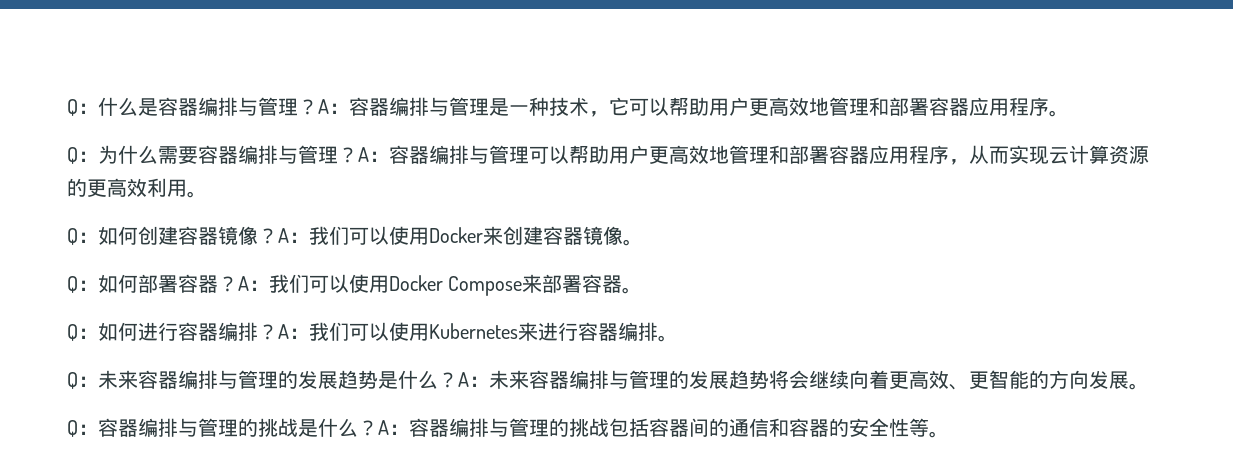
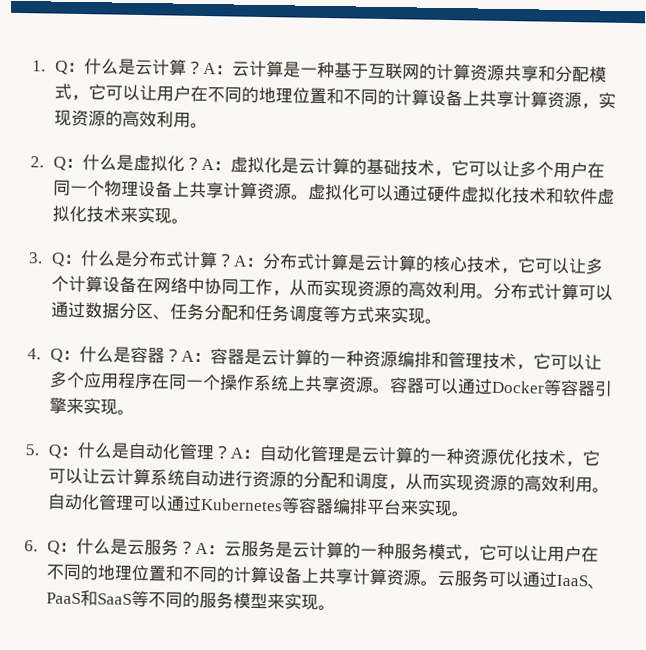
- Q：什么是容器编排与管理？A：容器编排与管理是一种技术，它可以帮助用户更高效地管理和部署容器应用程序。
- Q：为什么需要容器编排与管理？A：容器编排与管理可以帮助用户更高效地管理和部署容器应用程序，从而实现云计算资源的更高效利用。
- Q：如何创建容器镜像？A：我们可以使用Docker来创建容器镜像。
- Q：如何部署容器？A：我们可以使用Docker Compose来部署容器。
- Q：如何进行容器编排？A：我们可以使用Kubernetes来进行容器编排。
- Q：未来容器编排与管理的发展趋势是什么？A：未来容器编排与管理的发展趋势将会继续向着更高效、更智能的方向发展。
- Q：容器编排与管理的挑战是什么？A：容器编排与管理的挑战包括容器间的通信和容器的安全性等。
+ 1. Q：什么是云计算？A：云计算是一种基于互联网的计算资源共享和分配模式，它可以让用户在不同的地理位置和不同的计算设备上共享计算资源，实现资源的高效利用。
+ 2. Q：什么是虚拟化？A：虚拟化是云计算的基础技术，它可以让多个用户在同一个物理设备上共享计算资源。虚拟化可以通过硬件虚拟化技术和软件虚拟化技术来实现。
+ 3. Q：什么是分布式计算？A：分布式计算是云计算的核心技术，它可以让多个计算设备在网络中协同工作，从而实现资源的高效利用。分布式计算可以通过数据分区、任务分配和任务调度等方式来实现。
+ 4. Q：什么是容器？A：容器是云计算的一种资源编排和管理技术，它可以让多个应用程序在同一个操作系统上共享资源。容器可以通过Docker等容器引擎来实现。
+ 5. Q：什么是自动化管理？A：自动化管理是云计算的一种资源优化技术，它可以让云计算系统自动进行资源的分配和调度，从而实现资源的高效利用。自动化管理可以通过Kubernetes等容器编排平台来实现。
+ 6. Q：什么是云服务？A：云服务是云计算的一种服务模式，它可以让用户在不同的地理位置和不同的计算设备上共享计算资源。云服务可以通过IaaS、PaaS和SaaS等不同的服务模型来实现。

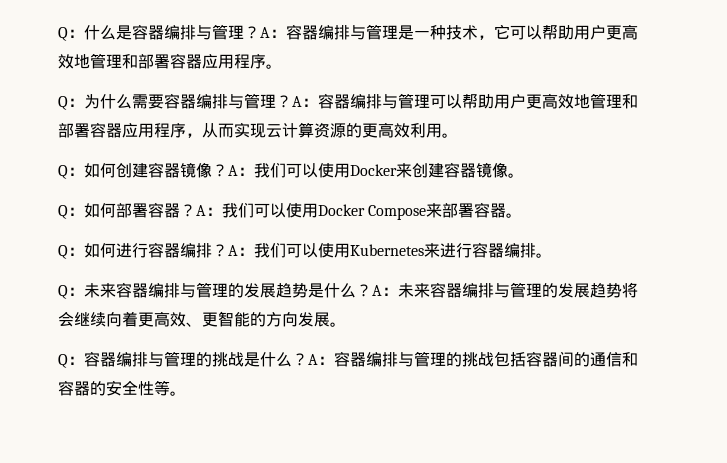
- 1. Q：什么是云计算？A：云计算是一种基于互联网的计算资源共享和分配模式，它可以让用户在不同的地理位置和不同的计算设备上共享计算资源，实现资源的高效利用。
- 2. Q：什么是虚拟化？A：虚拟化是云计算的基础技术，它可以让多个用户在同一个物理设备上共享计算资源。虚拟化可以通过硬件虚拟化技术和软件虚拟化技术来实现。
- 3. Q：什么是分布式计算？A：分布式计算是云计算的核心技术，它可以让多个计算设备在网络中协同工作，从而实现资源的高效利用。分布式计算可以通过数据分区、任务分配和任务调度等方式来实现。
- 4. Q：什么是容器？A：容器是云计算的一种资源编排和管理技术，它可以让多个应用程序在同一个操作系统上共享资源。容器可以通过Docker等容器引擎来实现。
- 5. Q：什么是自动化管理？A：自动化管理是云计算的一种资源优化技术，它可以让云计算系统自动进行资源的分配和调度，从而实现资源的高效利用。自动化管理可以通过Kubernetes等容器编排平台来实现。
- 6. Q：什么是云服务？A：云服务是云计算的一种服务模式，它可以让用户在不同的地理位置和不同的计算设备上共享计算资源。云服务可以通过IaaS、PaaS和SaaS等不同的服务模型来实现。
+ Q：什么是容器编排与管理？A：容器编排与管理是一种技术，它可以帮助用户更高效地管理和部署容器应用程序。
+ Q：为什么需要容器编排与管理？A：容器编排与管理可以帮助用户更高效地管理和部署容器应用程序，从而实现云计算资源的更高效利用。
+ Q：如何创建容器镜像？A：我们可以使用Docker来创建容器镜像。
+ Q：如何部署容器？A：我们可以使用Docker Compose来部署容器。
+ Q：如何进行容器编排？A：我们可以使用Kubernetes来进行容器编排。
+ Q：未来容器编排与管理的发展趋势是什么？A：未来容器编排与管理的发展趋势将会继续向着更高效、更智能的方向发展。
+ Q：容器编排与管理的挑战是什么？A：容器编排与管理的挑战包括容器间的通信和容器的安全性等。

